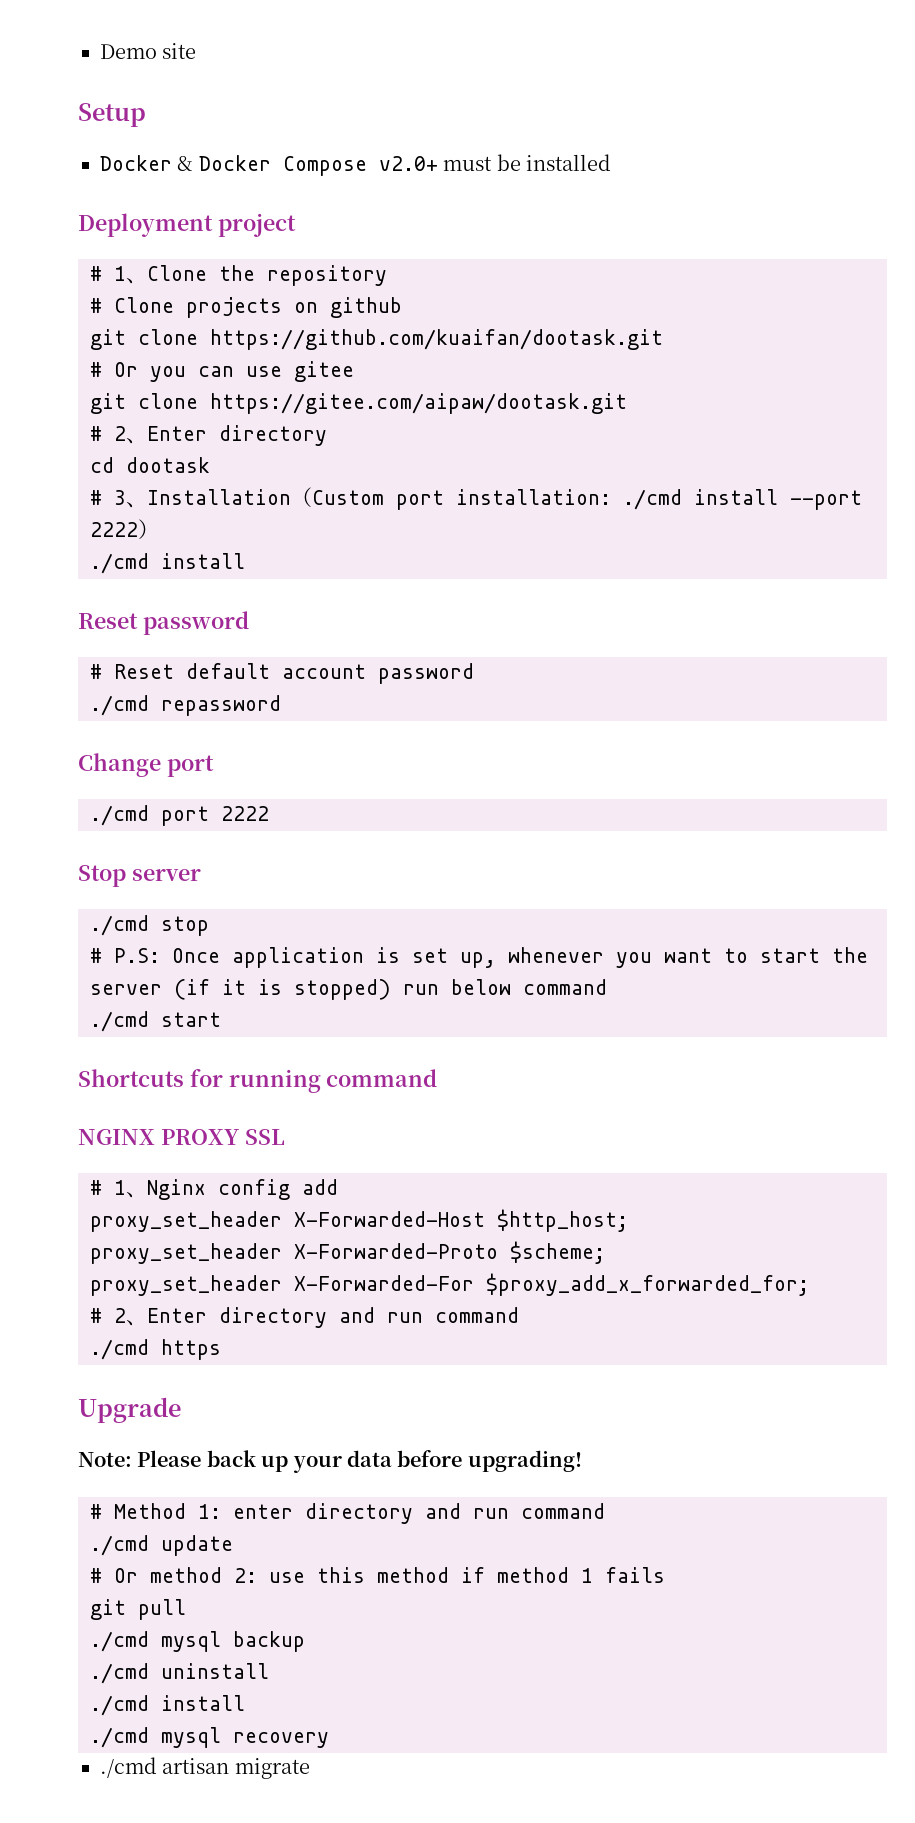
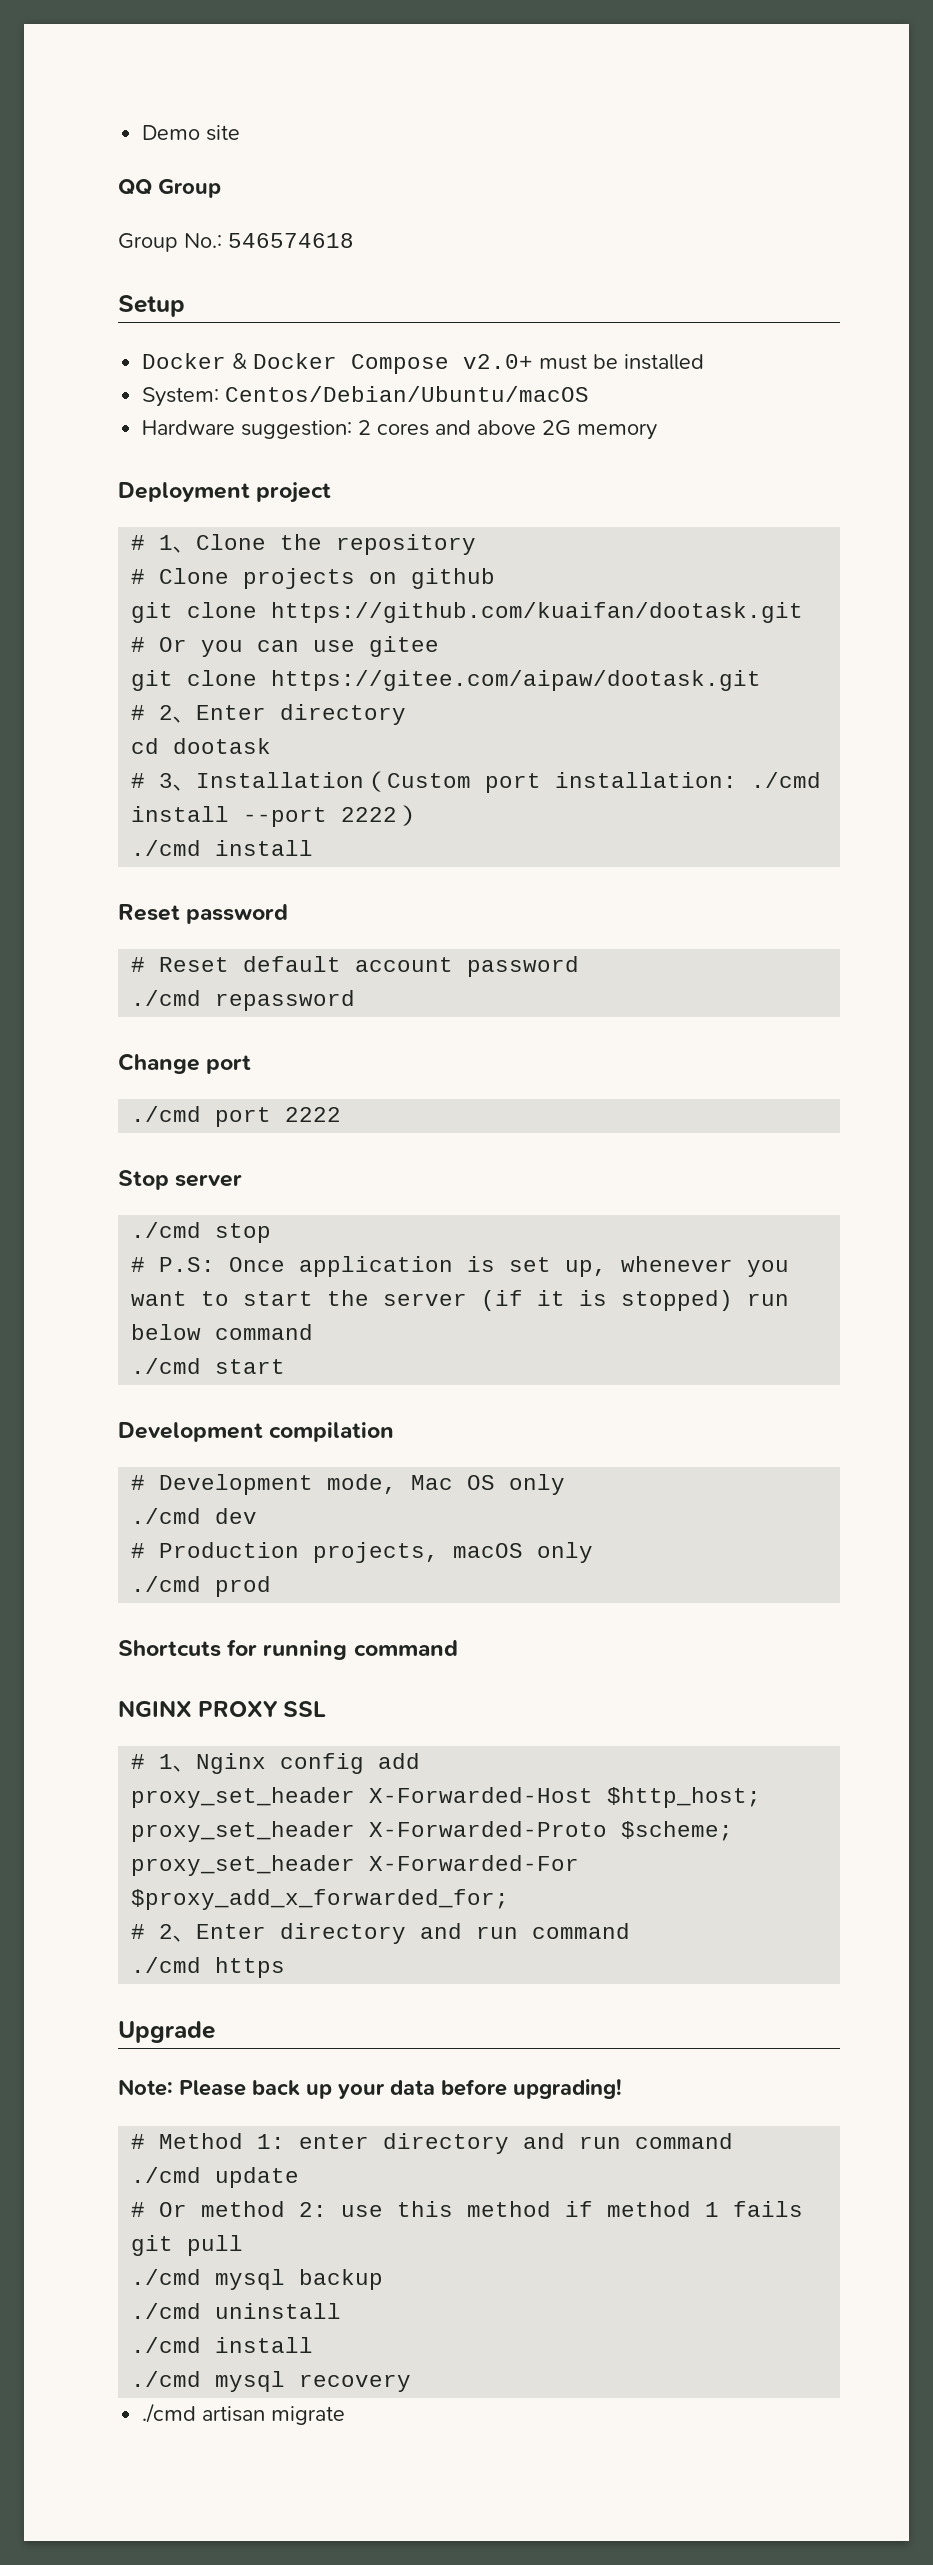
+ QQ Group
+ Group No.: 546574618
+ System: Centos/Debian/Ubuntu/macOS
+ Hardware suggestion: 2 cores and above 2G memory
+ Development compilation
+ # Development mode, Mac OS only
+ ./cmd dev
+ # Production projects, macOS only
+ ./cmd prod

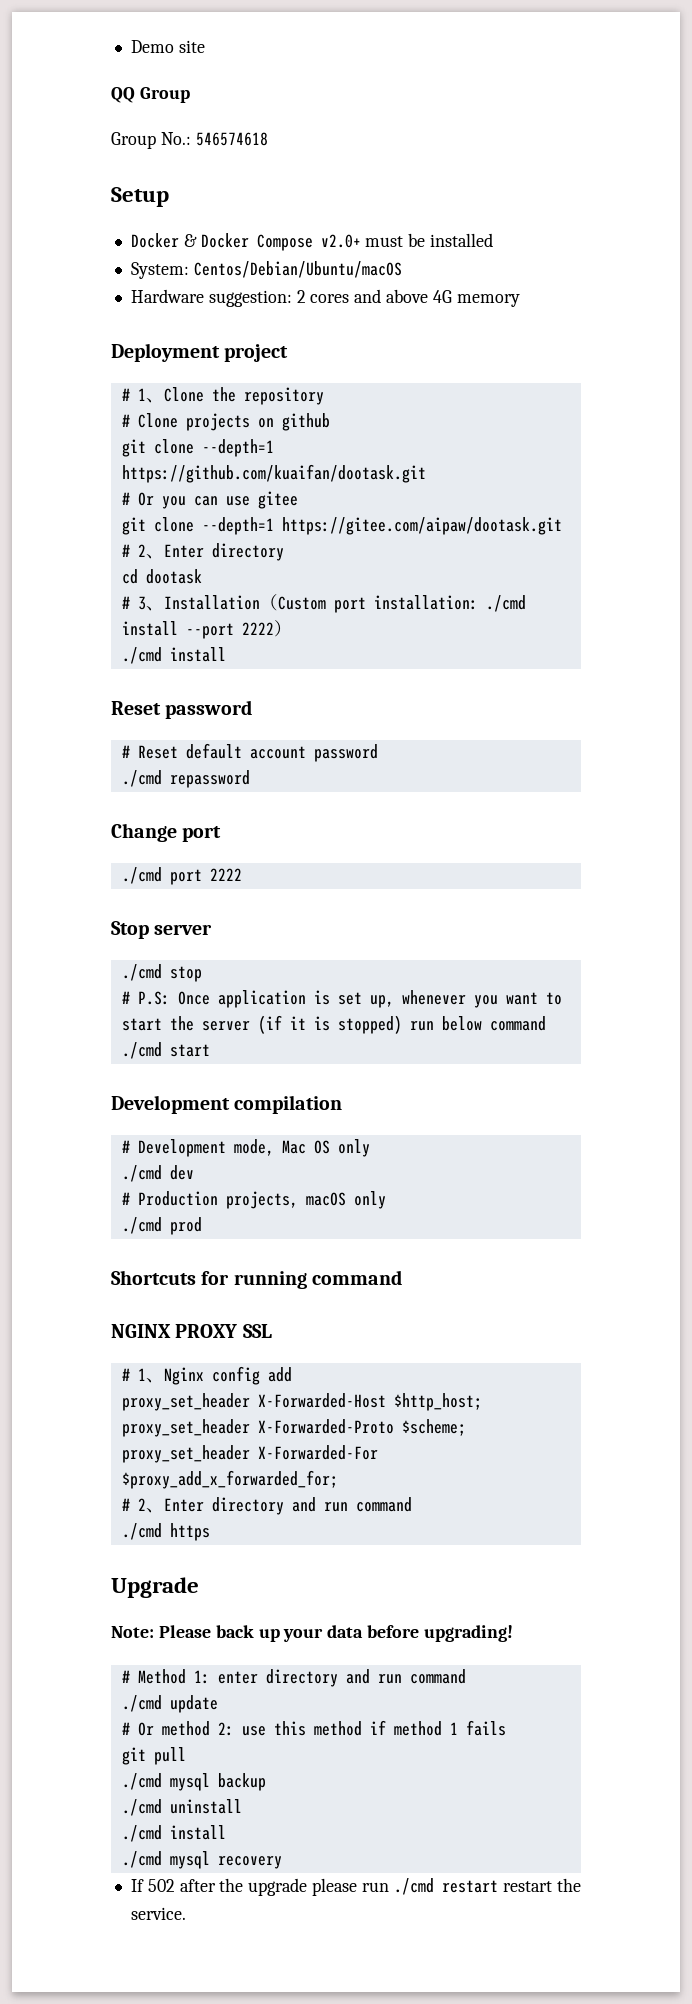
- Hardware suggestion: 2 cores and above 2G memory
+ Hardware suggestion: 2 cores and above 4G memory
- git clone https://github.com/kuaifan/dootask.git
+ git clone --depth=1 https://github.com/kuaifan/dootask.git
- git clone https://gitee.com/aipaw/dootask.git
+ git clone --depth=1 https://gitee.com/aipaw/dootask.git
- ./cmd artisan migrate
+ If 502 after the upgrade please run ./cmd restart restart the service.

